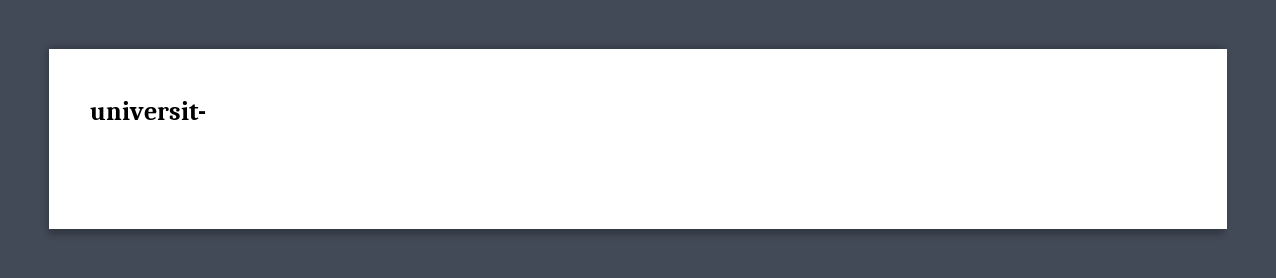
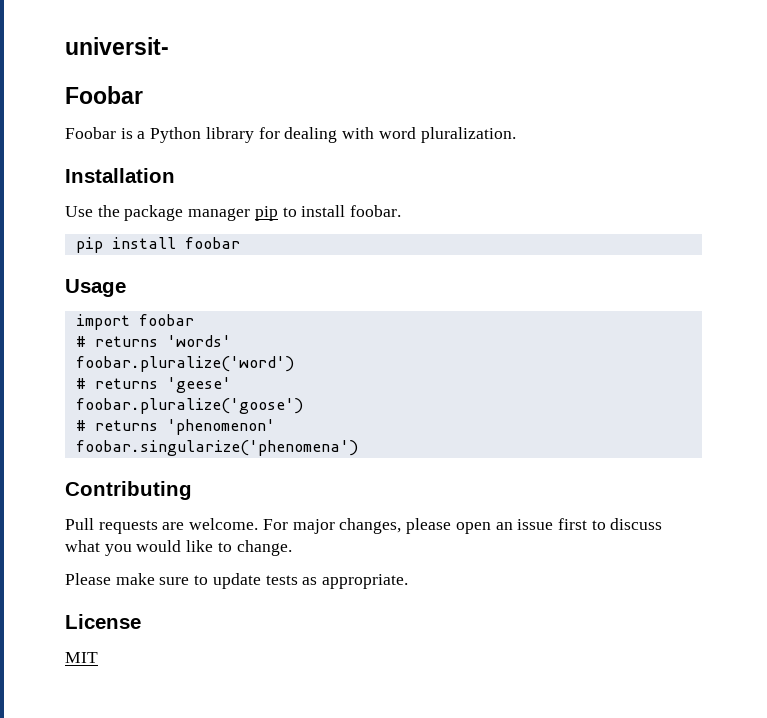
  universit-
+ Foobar
+ Foobar is a Python library for dealing with word pluralization.
+ Installation
+ Use the package manager pip to install foobar.
+ pip install foobar
+ Usage
+ import foobar
+ # returns 'words'
+ foobar.pluralize('word')
+ # returns 'geese'
+ foobar.pluralize('goose')
+ # returns 'phenomenon'
+ foobar.singularize('phenomena')
+ Contributing
+ Pull requests are welcome. For major changes, please open an issue first to discuss what you would like to change.
+ Please make sure to update tests as appropriate.
+ License
+ MIT

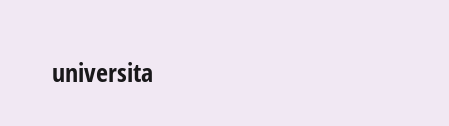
- universit-
- Foobar
- Foobar is a Python library for dealing with word pluralization.
- Installation
- Use the package manager pip to install foobar.
- pip install foobar
- Usage
- import foobar
- # returns 'words'
- foobar.pluralize('word')
- # returns 'geese'
- foobar.pluralize('goose')
- # returns 'phenomenon'
- foobar.singularize('phenomena')
- Contributing
- Pull requests are welcome. For major changes, please open an issue first to discuss what you would like to change.
- Please make sure to update tests as appropriate.
- License
- MIT
+ universita

